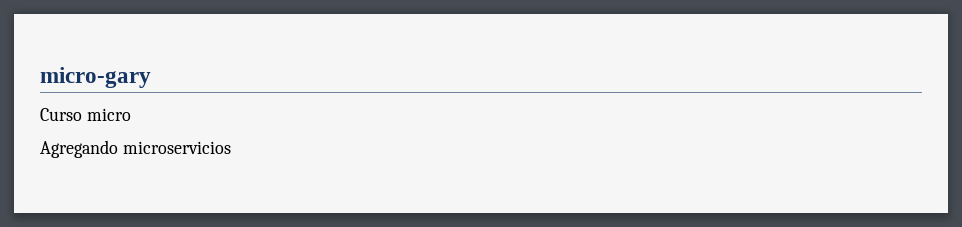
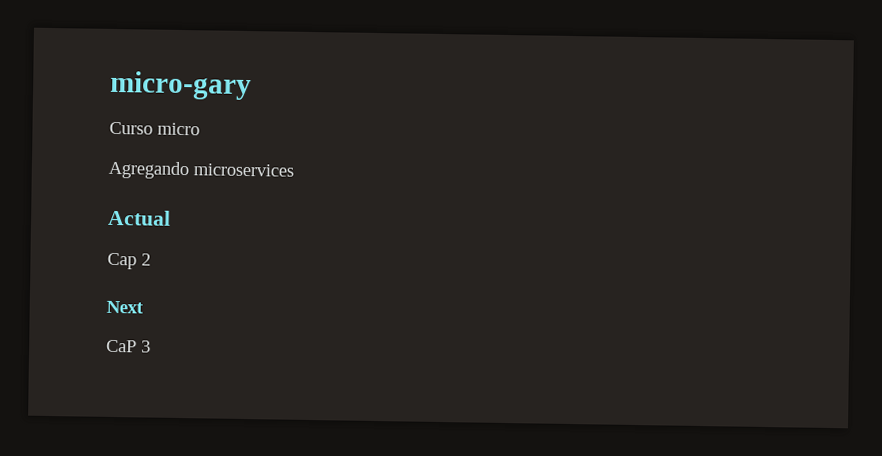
- Agregando microservicios
+ Agregando microservices
+ Actual
+ Cap 2
+ Next
+ CaP 3

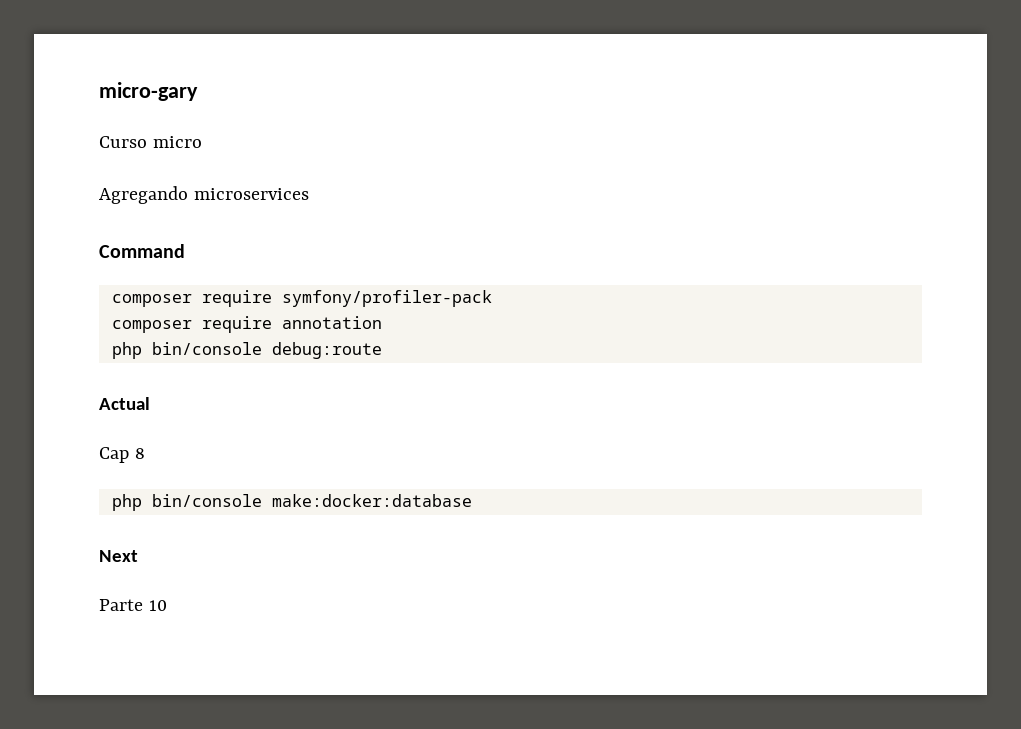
+ Command
+ composer require symfony/profiler-pack
+ composer require annotation
+ php bin/console debug:route
  Actual
- Cap 2
+ Cap 8
+ php bin/console make:docker:database
- CaP 3
+ Parte 10

